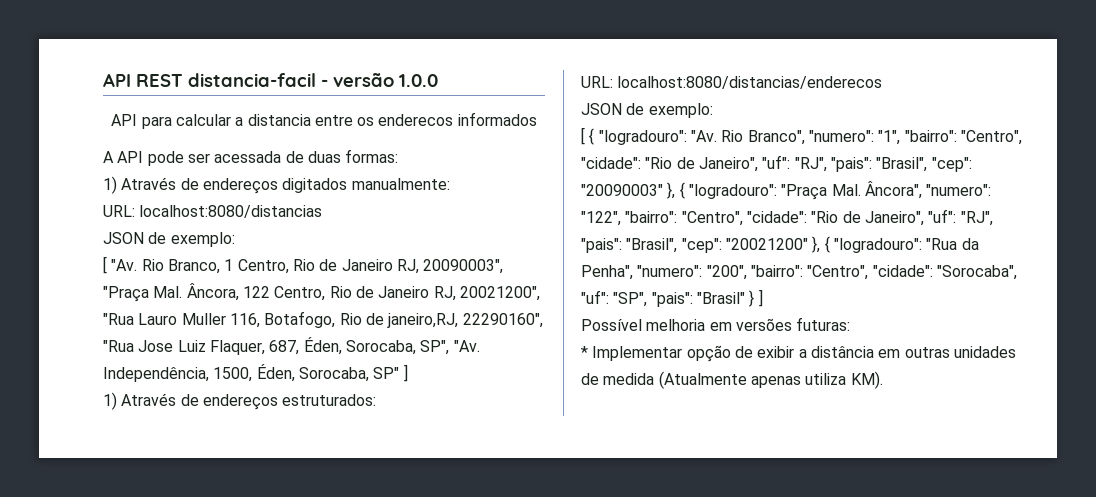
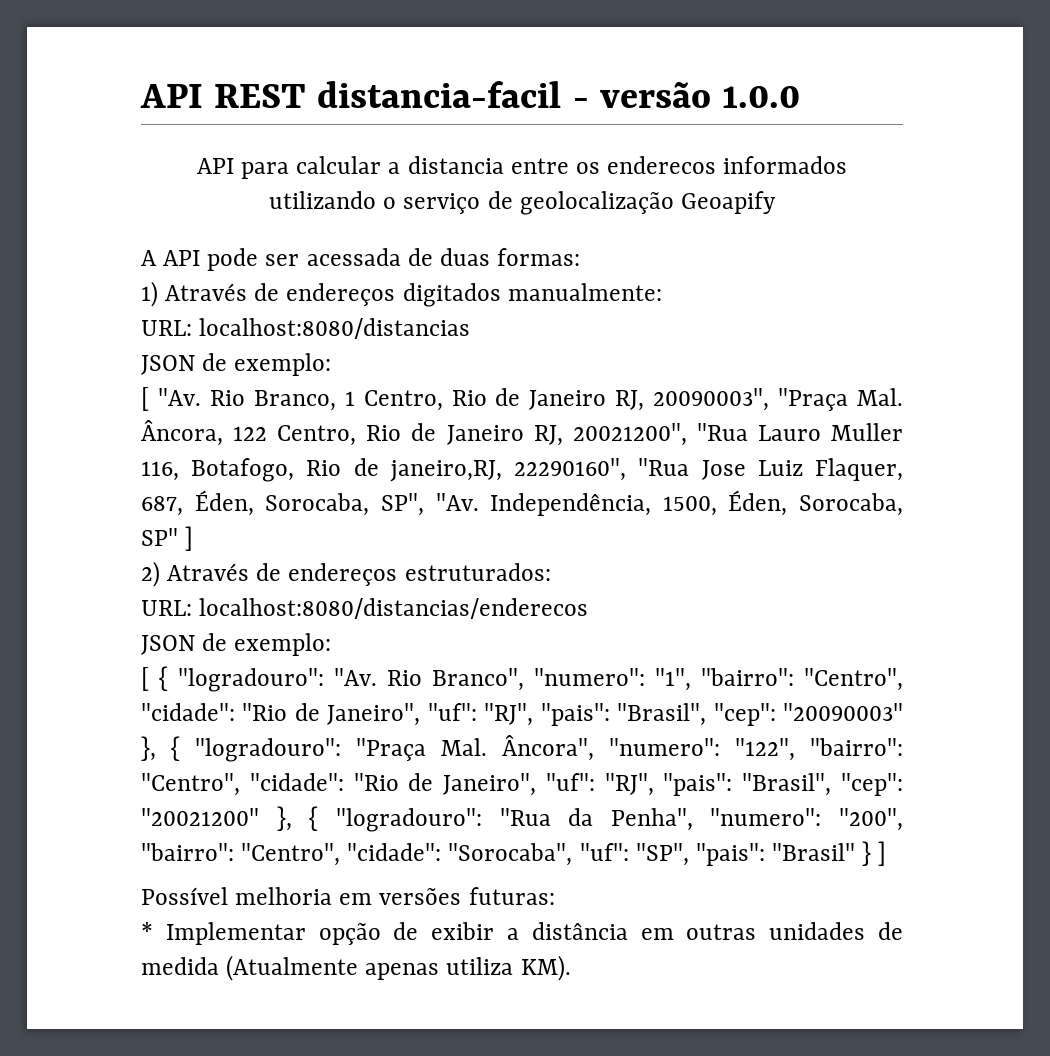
- API para calcular a distancia entre os enderecos informados
+ API para calcular a distancia entre os enderecos informados utilizando o serviço de geolocalização Geoapify
- 1) Através de endereços estruturados:
+ 2) Através de endereços estruturados:

